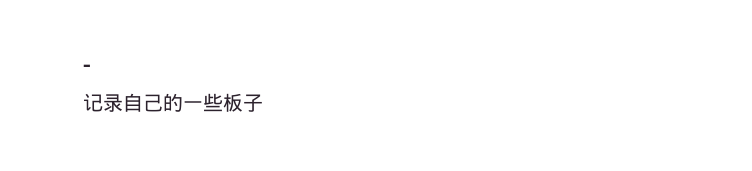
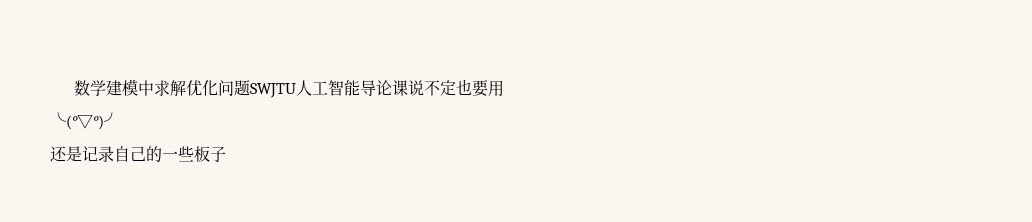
- -
- 记录自己的一些板子
+ 数学建模中求解优化问题SWJTU人工智能导论课说不定也要用
+ ╰(°▽°)╯
+ 还是记录自己的一些板子

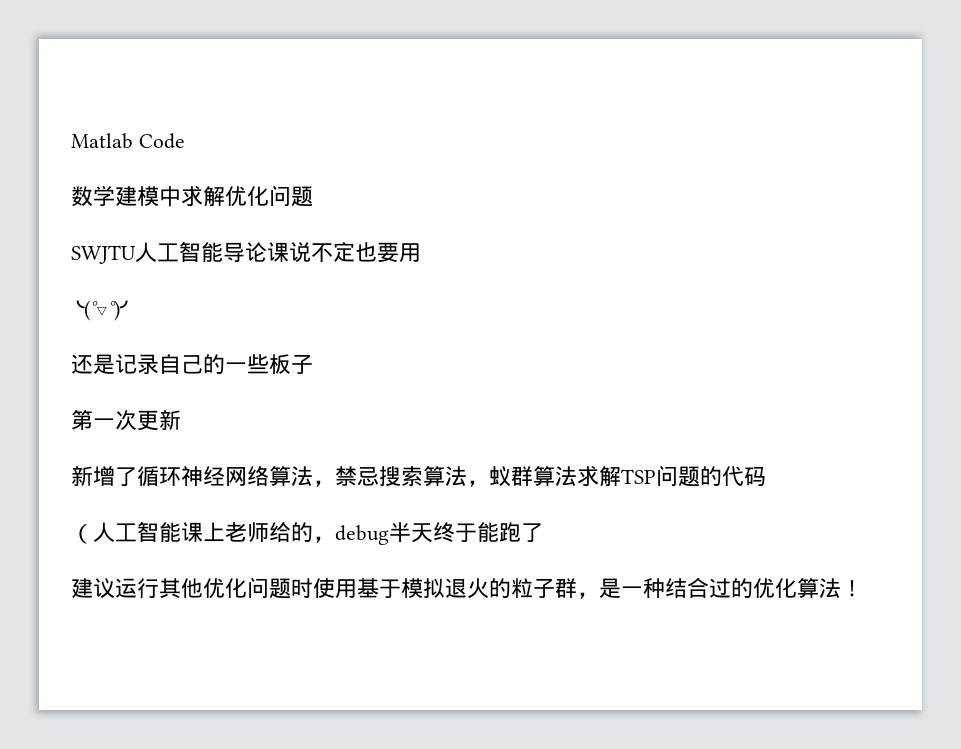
+ Matlab Code
- 数学建模中求解优化问题SWJTU人工智能导论课说不定也要用
+ 数学建模中求解优化问题
+ SWJTU人工智能导论课说不定也要用
+ 第一次更新
+ 新增了循环神经网络算法，禁忌搜索算法，蚁群算法求解TSP问题的代码
+ （人工智能课上老师给的，debug半天终于能跑了
+ 建议运行其他优化问题时使用基于模拟退火的粒子群，是一种结合过的优化算法！

